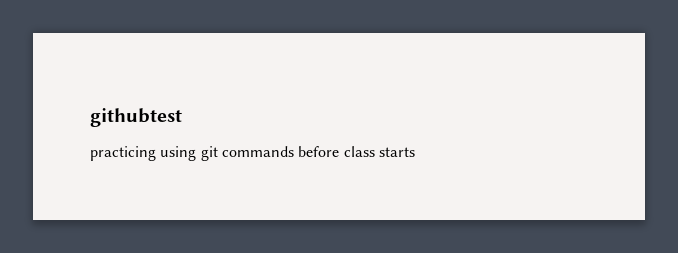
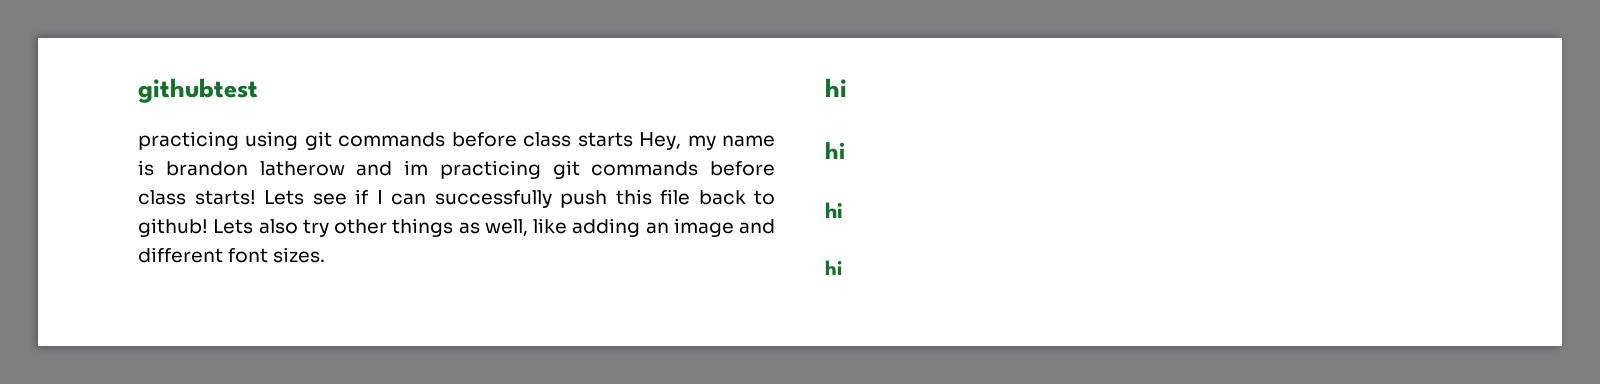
- practicing using git commands before class starts
+ practicing using git commands before class starts Hey, my name is brandon latherow and im practicing git commands before class starts! Lets see if I can successfully push this file back to github! Lets also try other things as well, like adding an image and different font sizes.
+ hi
+ hi
+ hi
+ hi

